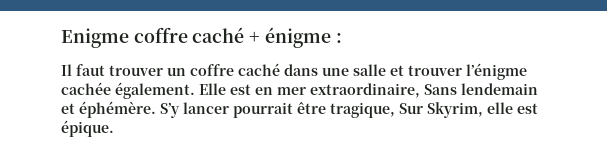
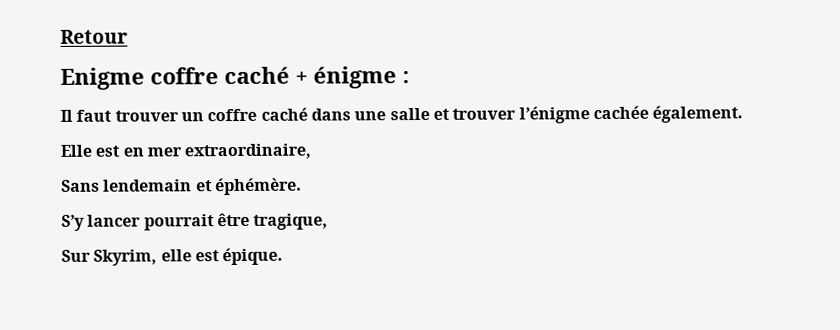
+ Retour
- Il faut trouver un coffre caché dans une salle et trouver l’énigme cachée également. Elle est en mer extraordinaire, Sans lendemain et éphémère. S’y lancer pourrait être tragique, Sur Skyrim, elle est épique.
+ Il faut trouver un coffre caché dans une salle et trouver l’énigme cachée également.
+ Elle est en mer extraordinaire,
+ Sans lendemain et éphémère.
+ S’y lancer pourrait être tragique,
+ Sur Skyrim, elle est épique.

